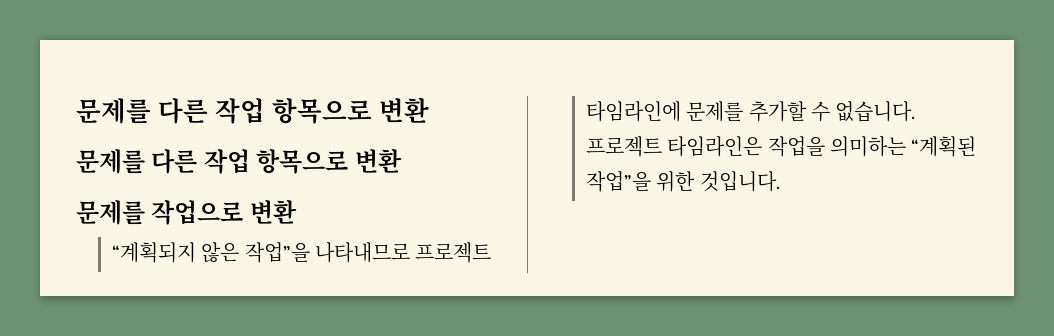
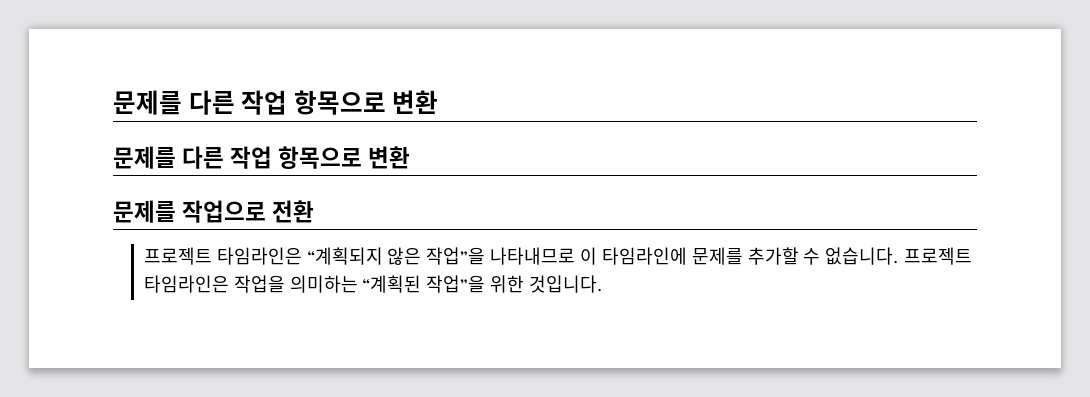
- 문제를 작업으로 변환
- “계획되지 않은 작업”을 나타내므로 프로젝트 타임라인에 문제를 추가할 수 없습니다.
+ 문제를 작업으로 전환
+ 프로젝트 타임라인은 “계획되지 않은 작업”을 나타내므로 이 타임라인에 문제를 추가할 수 없습니다.

